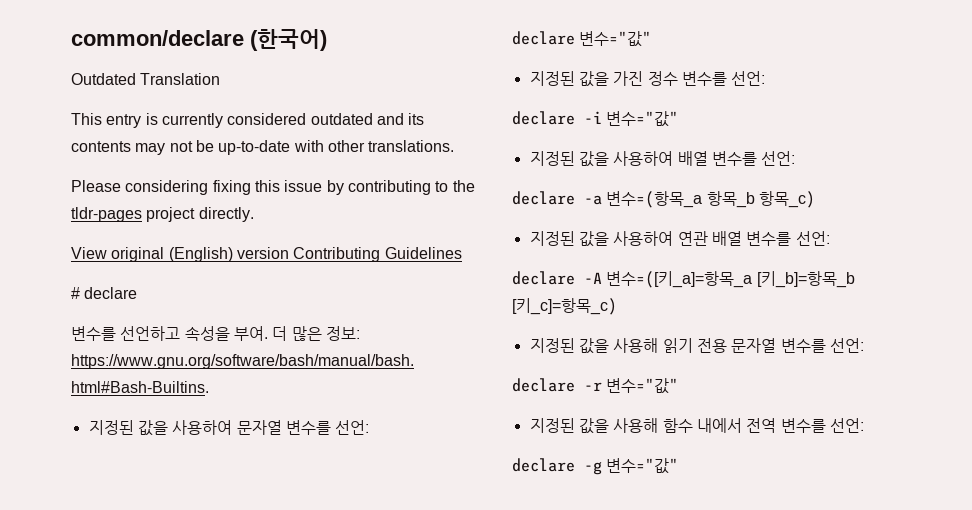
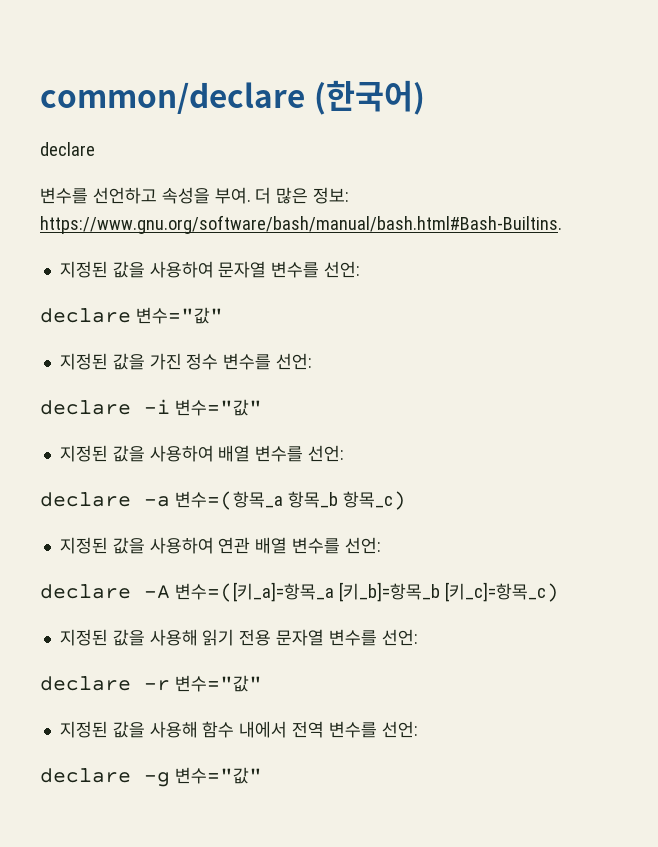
  common/declare (한국어)
- Outdated Translation
- This entry is currently considered outdated and its contents may not be up-to-date with other translations.
- Please considering fixing this issue by contributing to the tldr-pages project directly.
- View original (English) version Contributing Guidelines
- # declare
+ declare

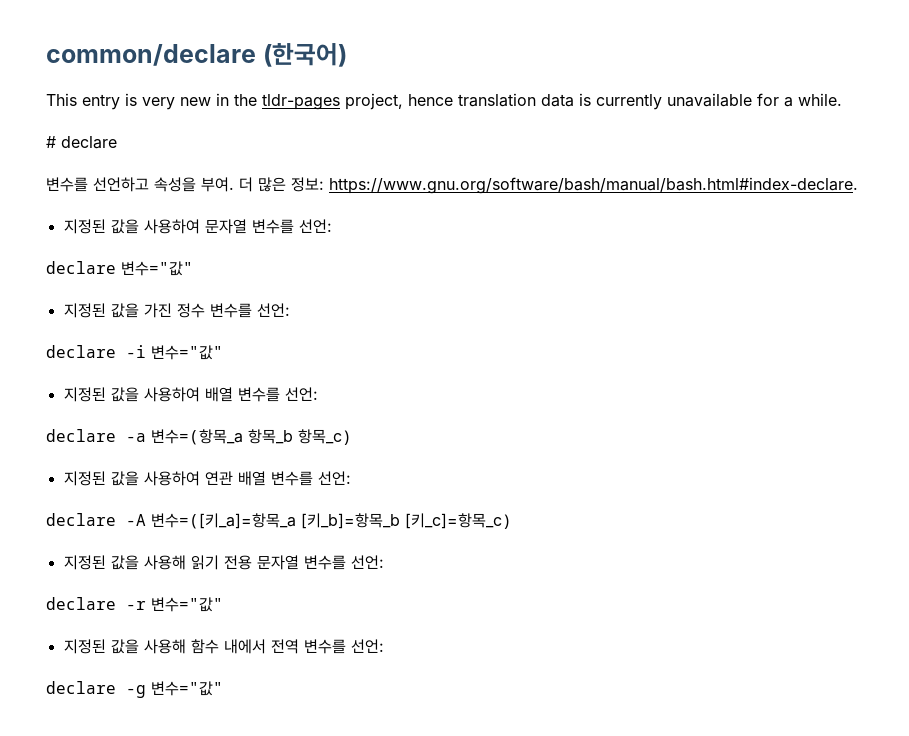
  common/declare (한국어)
- declare
+ This entry is very new in the tldr-pages project, hence translation data is currently unavailable for a while.
+ # declare
- 더 많은 정보: https://www.gnu.org/software/bash/manual/bash.html#Bash-Builtins.
+ 더 많은 정보: https://www.gnu.org/software/bash/manual/bash.html#index-declare.

